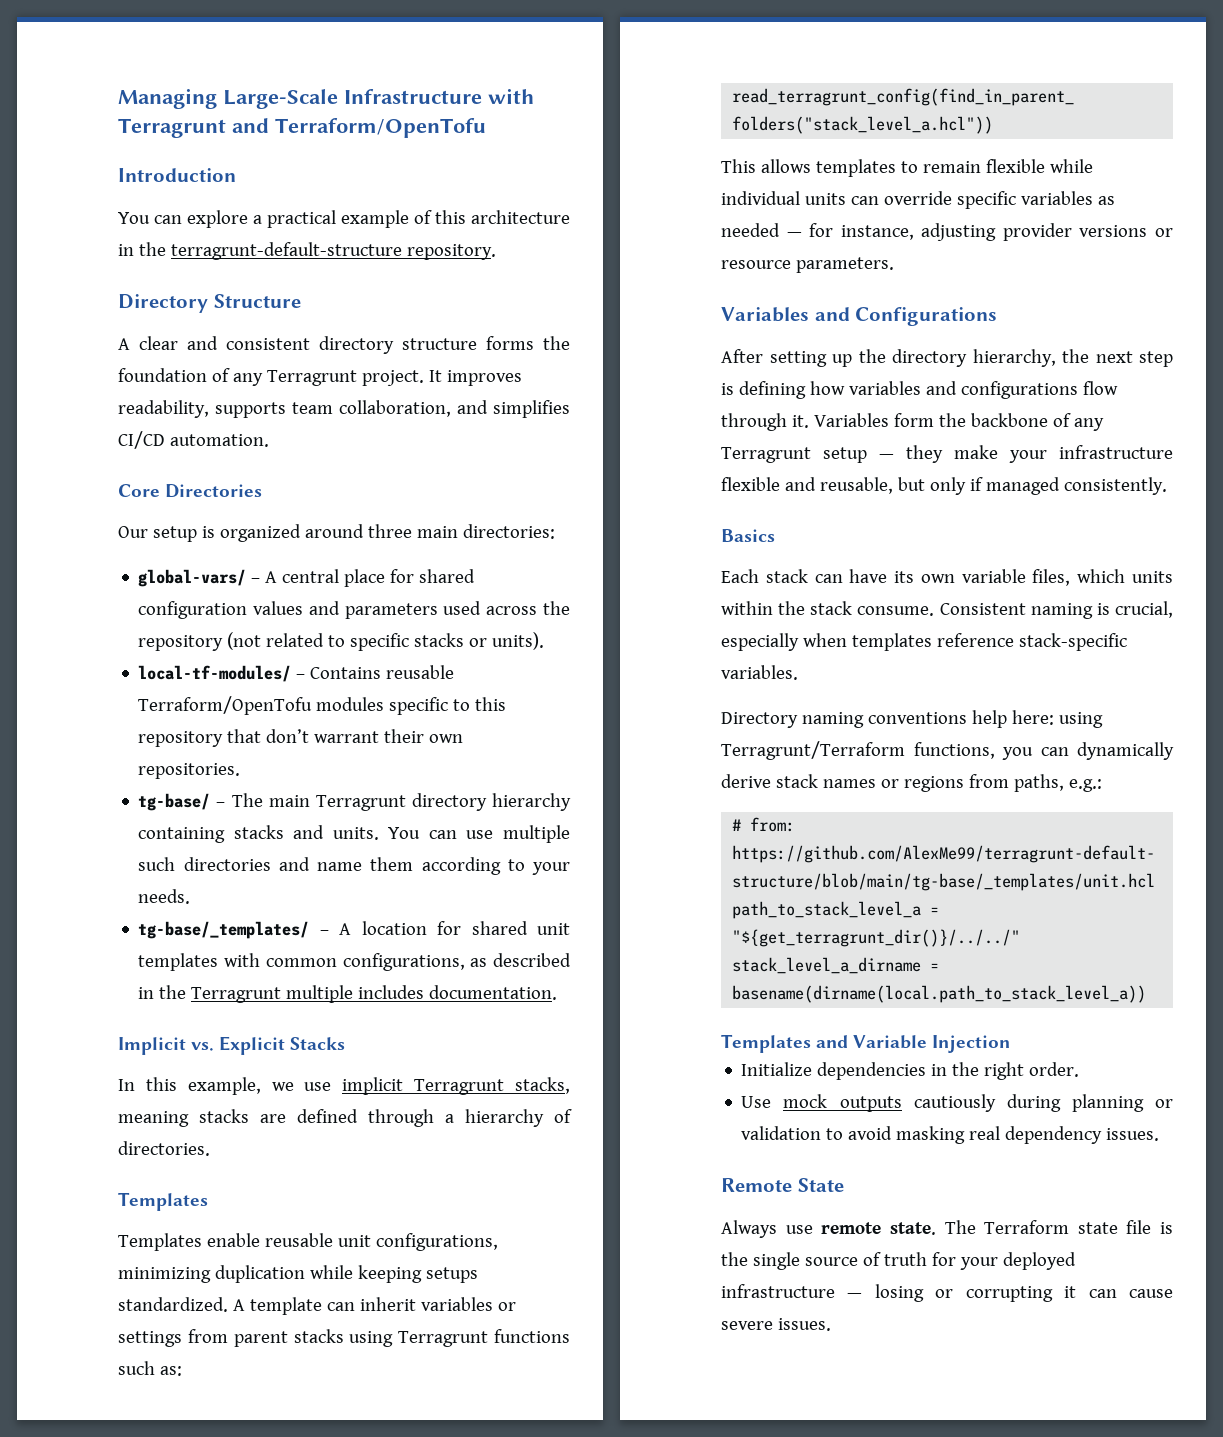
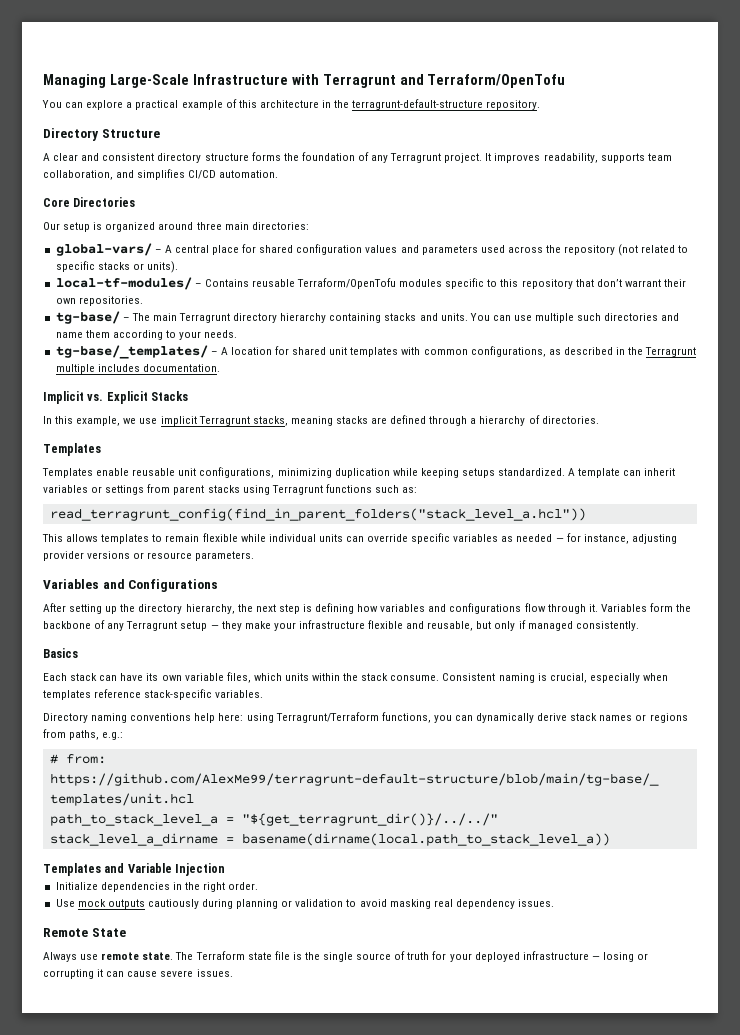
- Introduction

